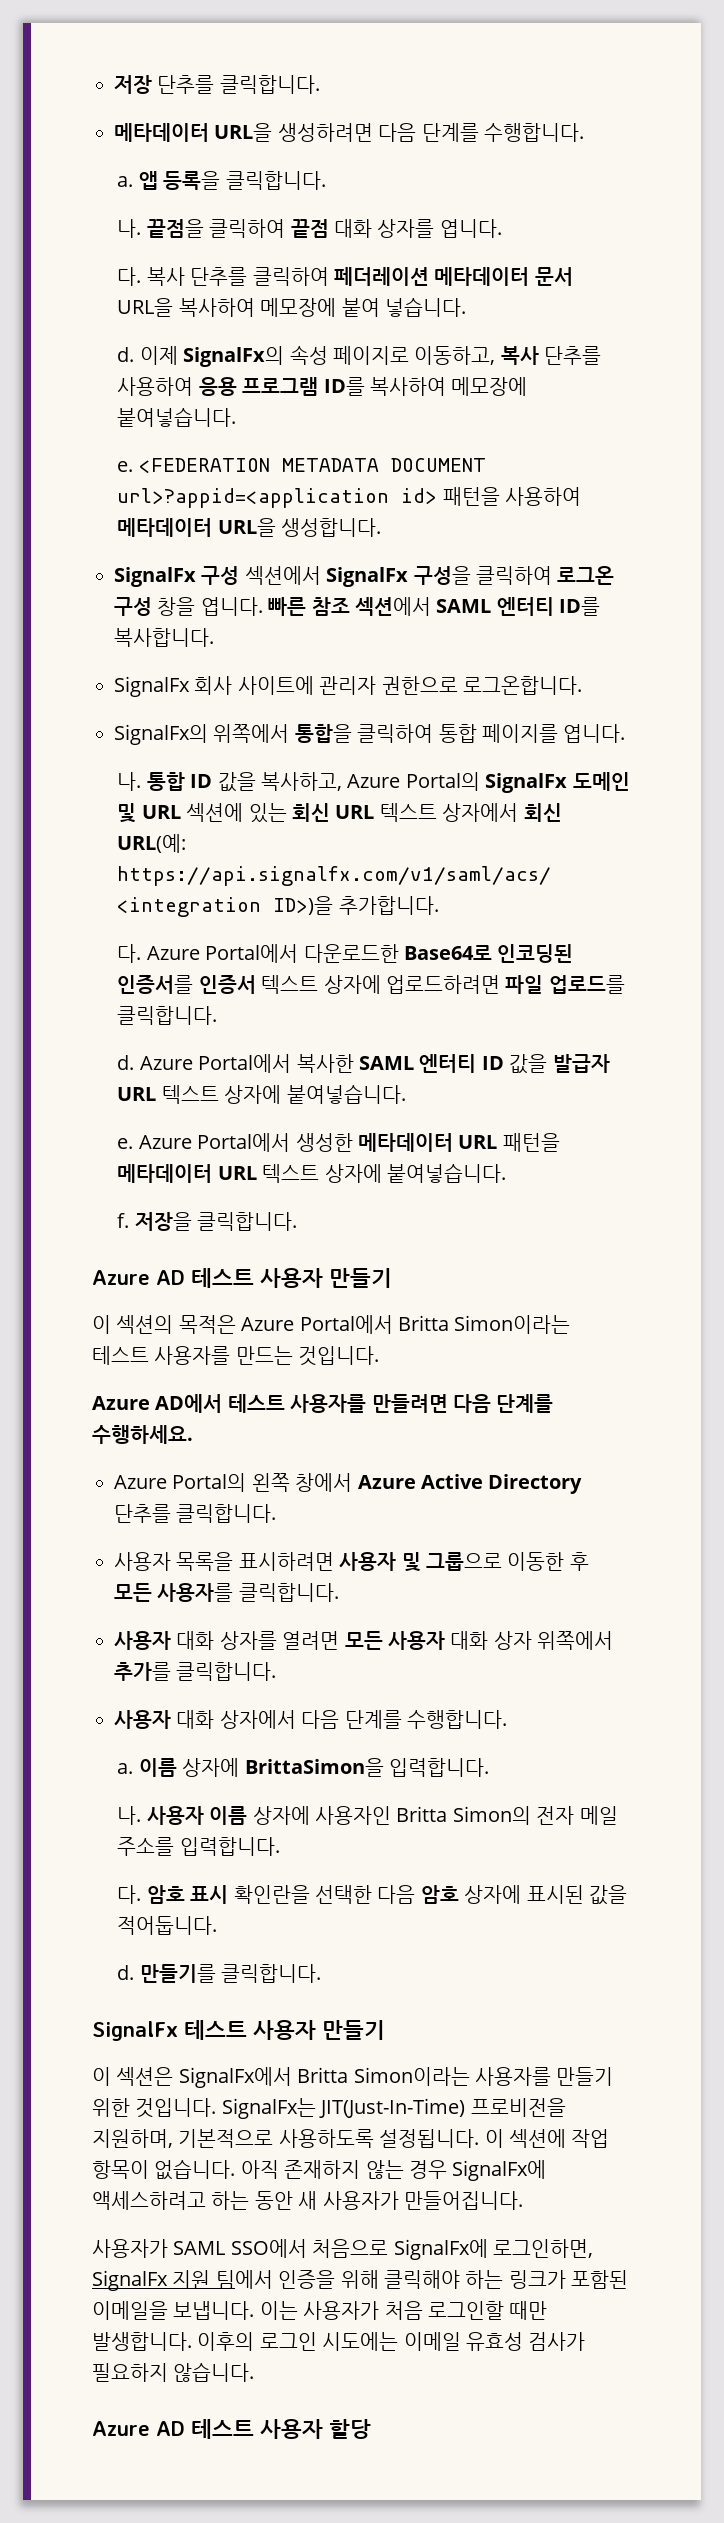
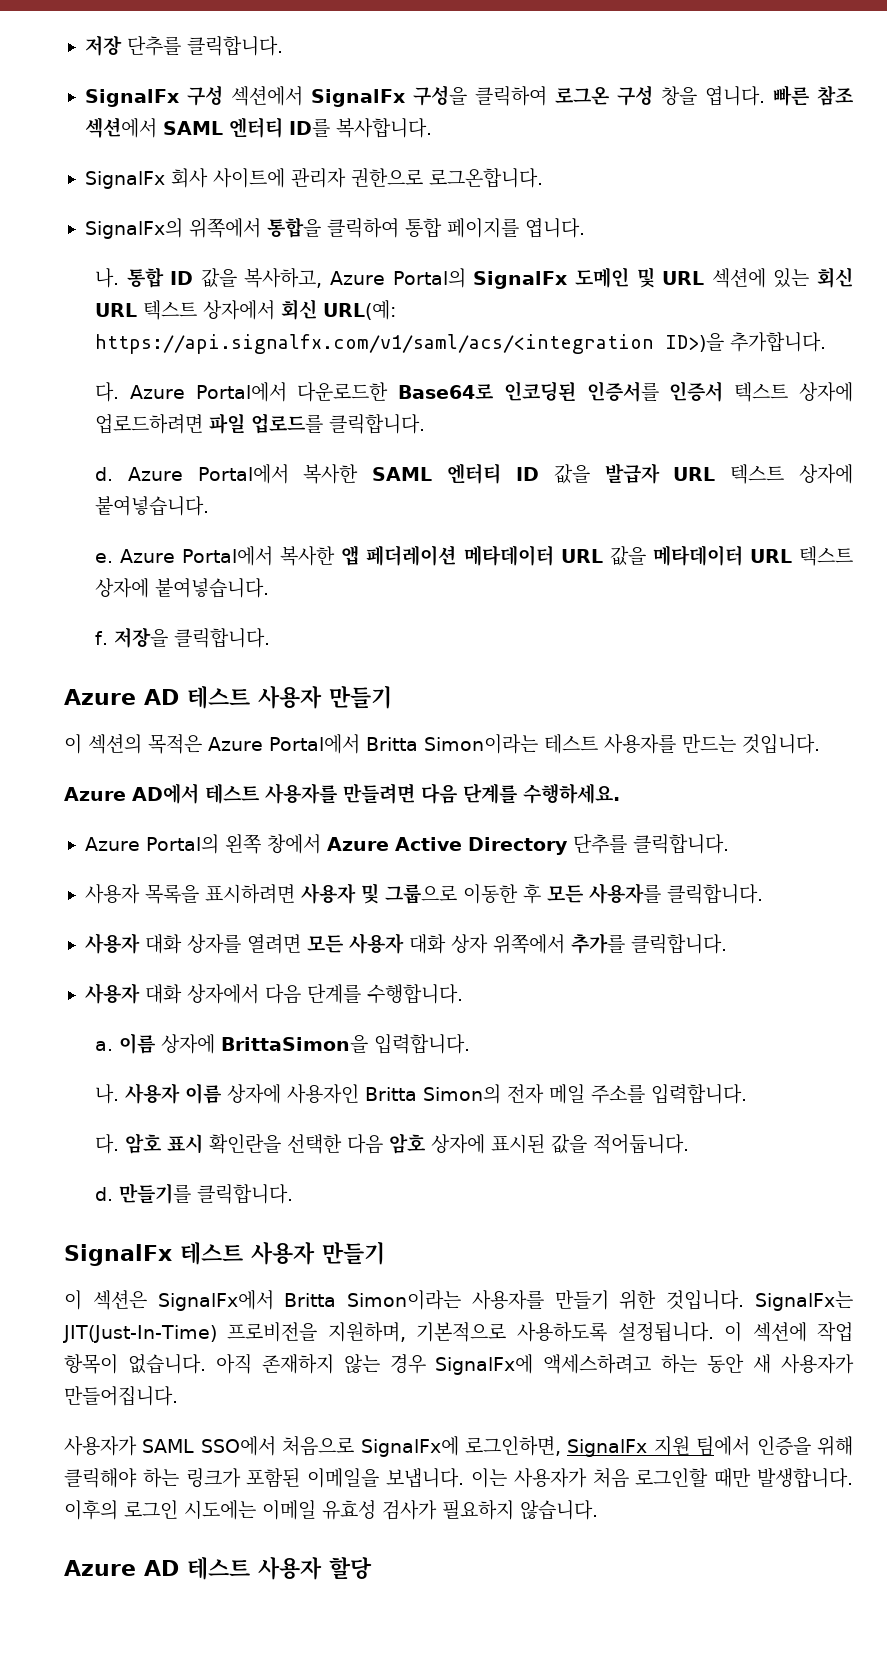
- 메타데이터 URL을 생성하려면 다음 단계를 수행합니다.
- a. 앱 등록을 클릭합니다.
- 나. 끝점을 클릭하여 끝점 대화 상자를 엽니다.
- 다. 복사 단추를 클릭하여 페더레이션 메타데이터 문서 URL을 복사하여 메모장에 붙여 넣습니다.
- d. 이제 SignalFx의 속성 페이지로 이동하고, 복사 단추를 사용하여 응용 프로그램 ID를 복사하여 메모장에 붙여넣습니다.
- e. <FEDERATION METADATA DOCUMENT url>?appid=<application id> 패턴을 사용하여 메타데이터 URL을 생성합니다.
- Azure Portal에서 생성한 메타데이터 URL 패턴을 메타데이터 URL 텍스트 상자에 붙여넣습니다.
+ Azure Portal에서 복사한 앱 페더레이션 메타데이터 URL 값을 메타데이터 URL 텍스트 상자에 붙여넣습니다.

